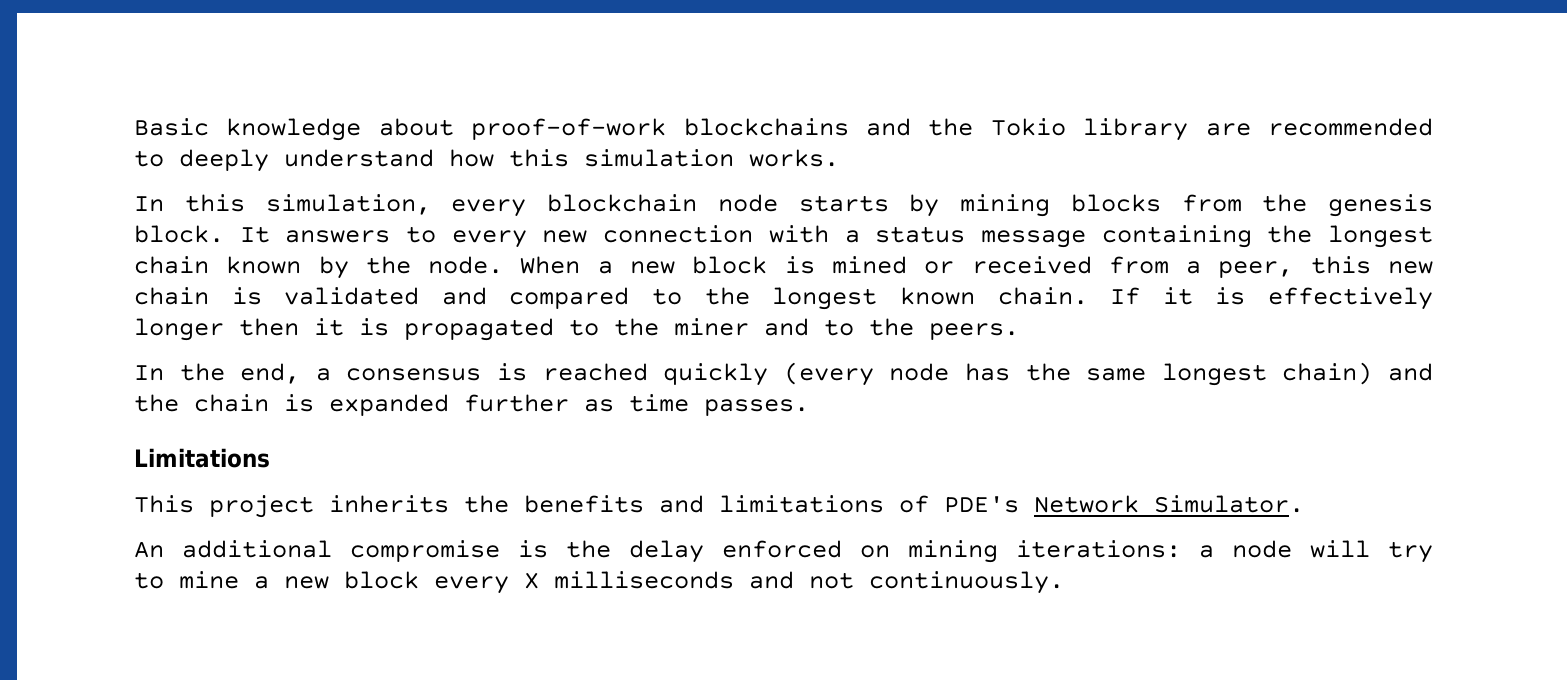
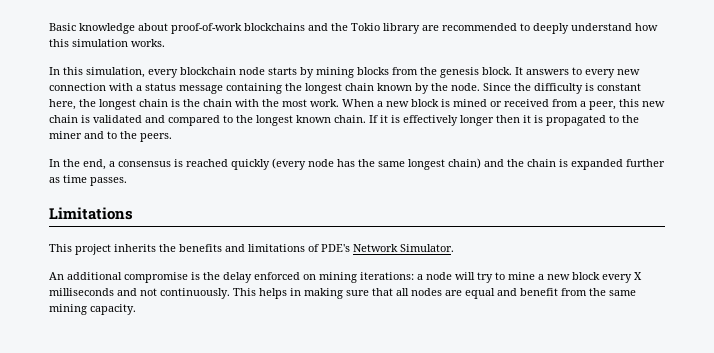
+ Since the difficulty is constant here, the longest chain is the chain with the most work.
+ This helps in making sure that all nodes are equal and benefit from the same mining capacity.

